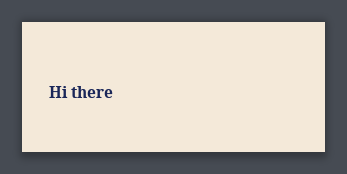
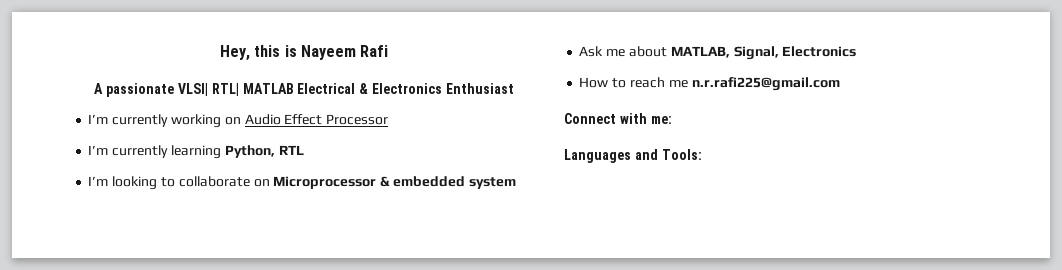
- Hi there
+ Hey, this is Nayeem Rafi
+ A passionate VLSI| RTL| MATLAB Electrical & Electronics Enthusiast
+ I’m currently working on Audio Effect Processor
+ I’m currently learning Python, RTL
+ I’m looking to collaborate on Microprocessor & embedded system
+ Ask me about MATLAB, Signal, Electronics
+ How to reach me n.r.rafi225@gmail.com
+ Connect with me:
+ Languages and Tools:

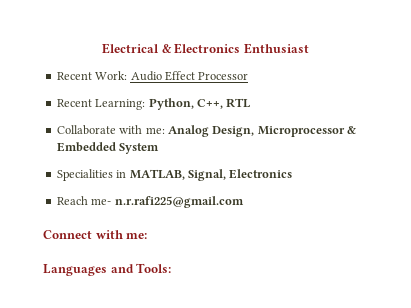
- Hey, this is Nayeem Rafi
- A passionate VLSI| RTL| MATLAB Electrical & Electronics Enthusiast
+ Electrical & Electronics Enthusiast
- I’m currently working on Audio Effect Processor
+ Recent Work: Audio Effect Processor
- I’m currently learning Python, RTL
- I’m looking to collaborate on Microprocessor & embedded system
- Ask me about MATLAB, Signal, Electronics
+ Recent Learning: Python, C++, RTL
+ Collaborate with me: Analog Design, Microprocessor & Embedded System
+ Specialities in MATLAB, Signal, Electronics
- How to reach me n.r.rafi225@gmail.com
+ Reach me- n.r.rafi225@gmail.com

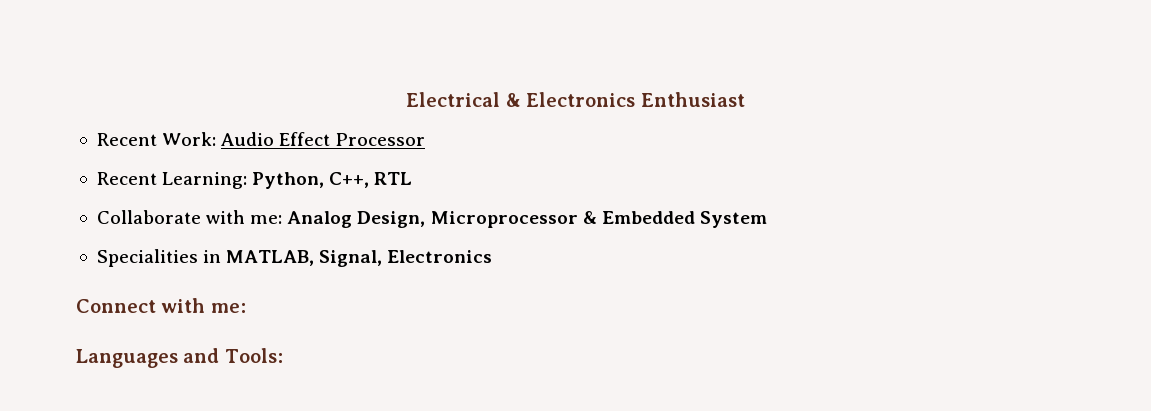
- Reach me- n.r.rafi225@gmail.com

